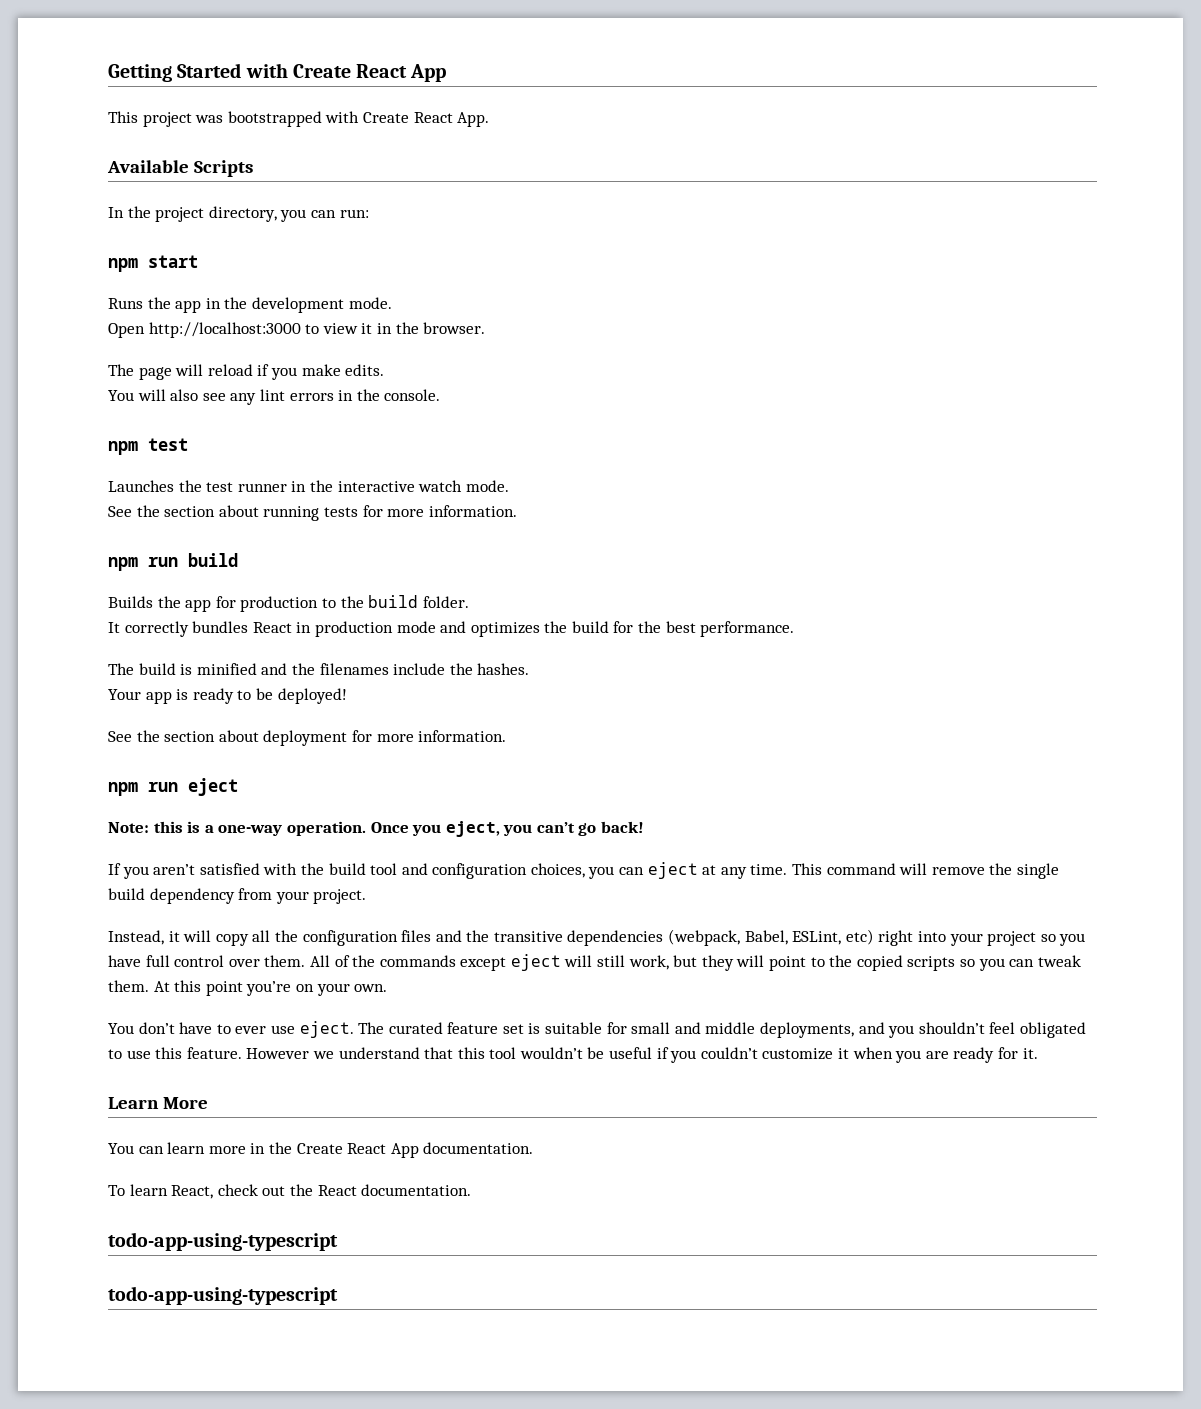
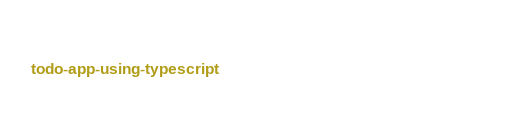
- Getting Started with Create React App
- This project was bootstrapped with Create React App.
- Available Scripts
- In the project directory, you can run:
- npm start
- Runs the app in the development mode.
- Open http://localhost:3000 to view it in the browser.
- The page will reload if you make edits.
- You will also see any lint errors in the console.
- npm test
- Launches the test runner in the interactive watch mode.
- See the section about running tests for more information.
- npm run build
- Builds the app for production to the build folder.
- It correctly bundles React in production mode and optimizes the build for the best performance.
- The build is minified and the filenames include the hashes.
- Your app is ready to be deployed!
- See the section about deployment for more information.
- npm run eject
- Note: this is a one-way operation. Once you eject, you can’t go back!
- If you aren’t satisfied with the build tool and configuration choices, you can eject at any time. This command will remove the single build dependency from your project.
- Instead, it will copy all the configuration files and the transitive dependencies (webpack, Babel, ESLint, etc) right into your project so you have full control over them. All of the commands except eject will still work, but they will point to the copied scripts so you can tweak them. At this point you’re on your own.
- You don’t have to ever use eject. The curated feature set is suitable for small and middle deployments, and you shouldn’t feel obligated to use this feature. However we understand that this tool wouldn’t be useful if you couldn’t customize it when you are ready for it.
- Learn More
- You can learn more in the Create React App documentation.
- To learn React, check out the React documentation.
- todo-app-using-typescript

